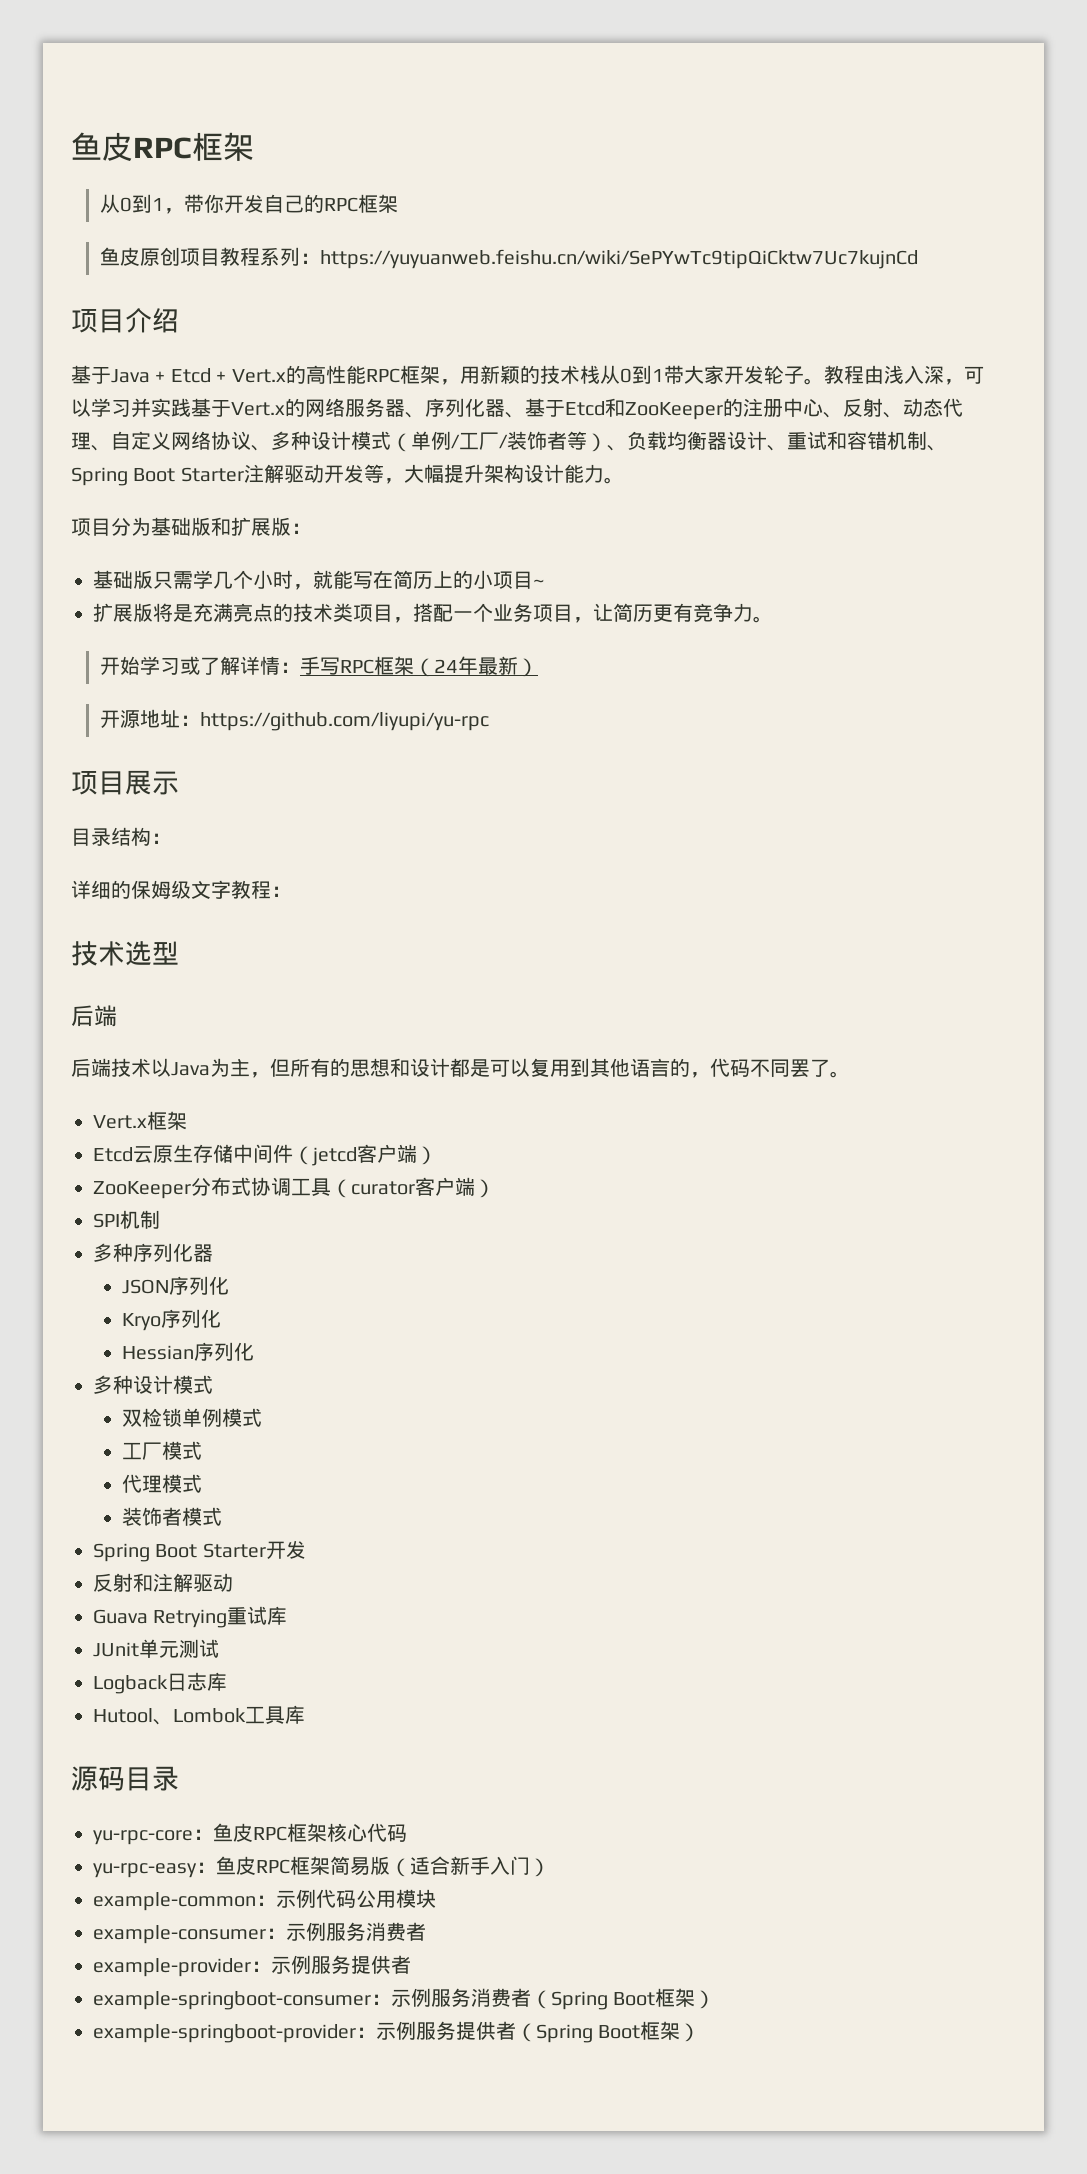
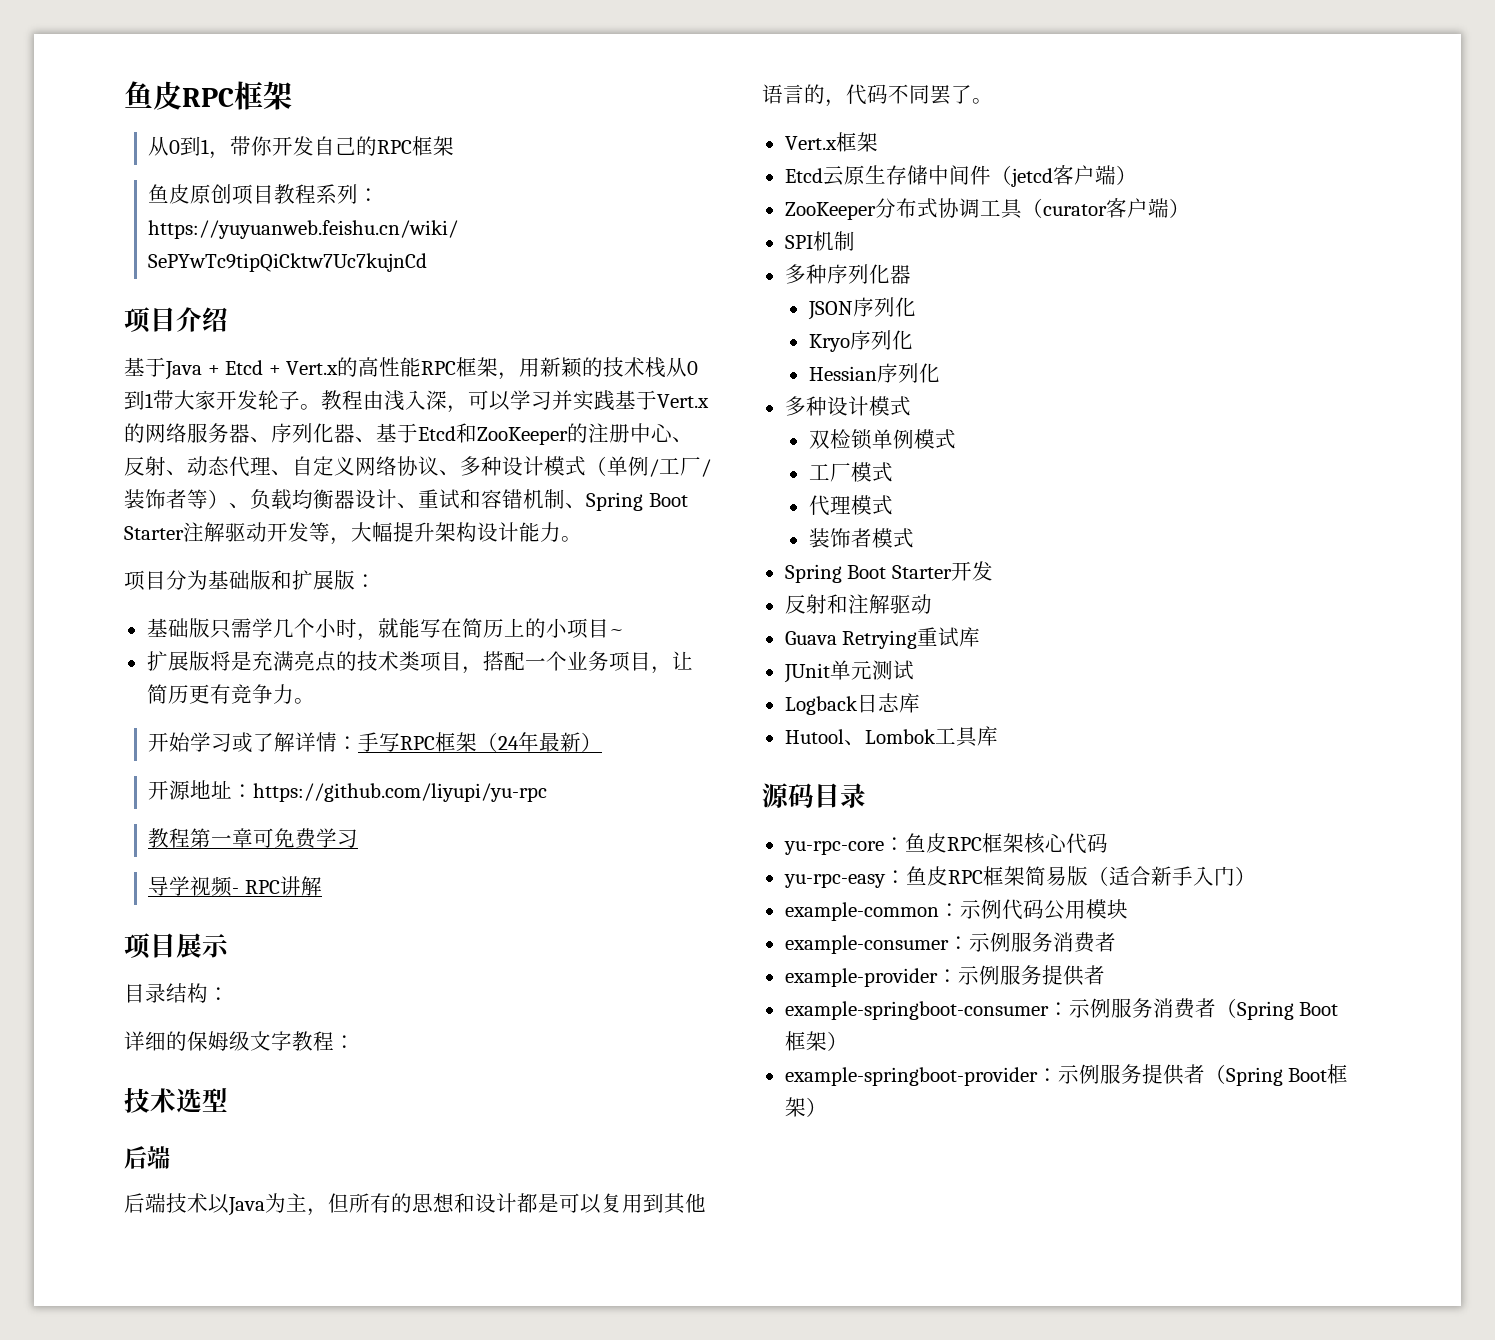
+ 教程第一章可免费学习
+ 导学视频- RPC讲解

